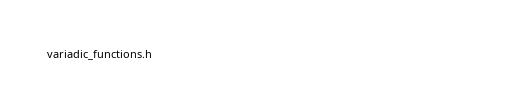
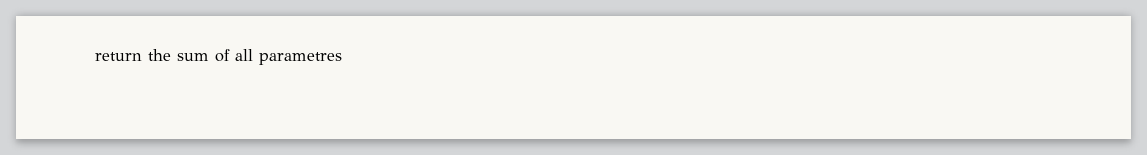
- variadic_functions.h
+ return the sum of all parametres

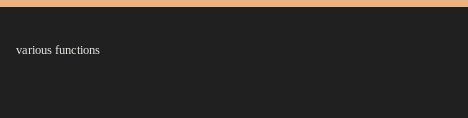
- return the sum of all parametres
+ various functions

